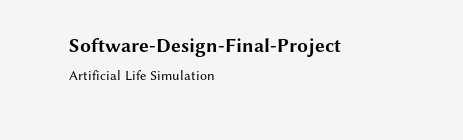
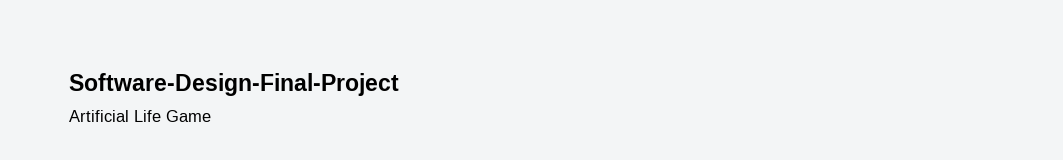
- Artificial Life Simulation
+ Artificial Life Game

